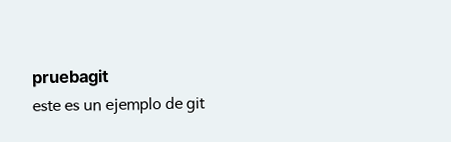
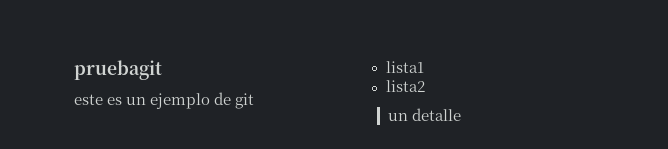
+ lista1
+ lista2
+ un detalle

